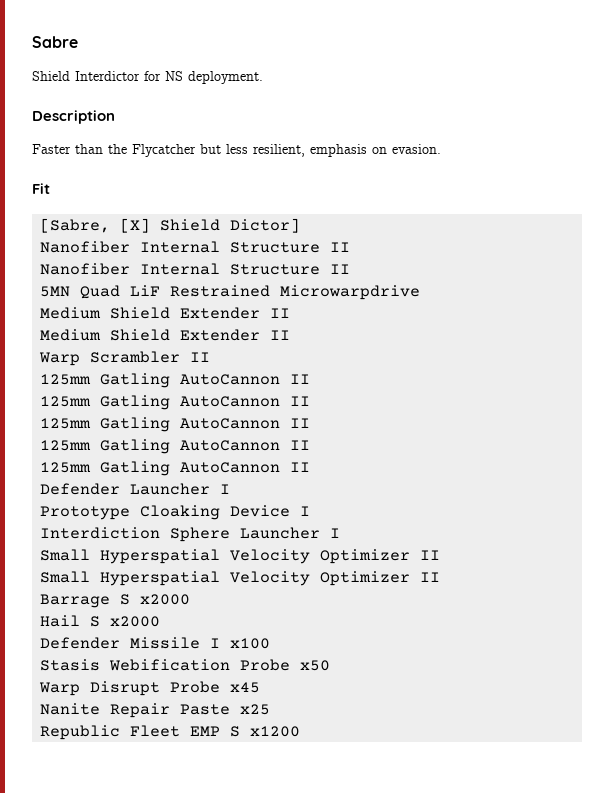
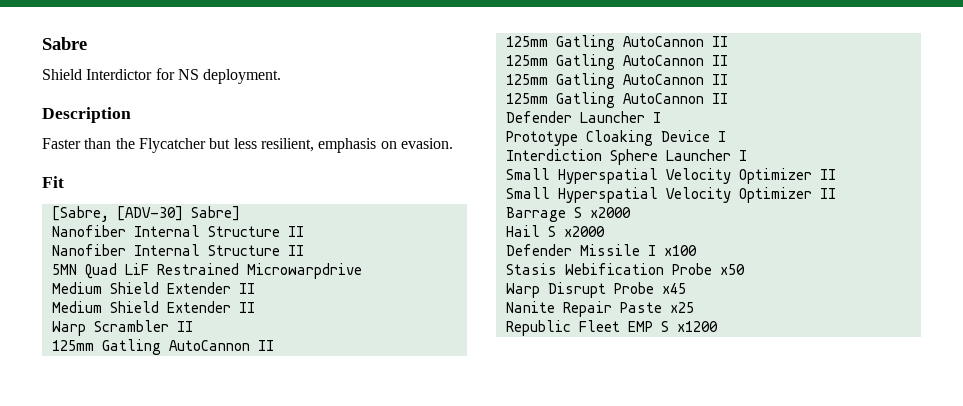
- [Sabre, [X] Shield Dictor]
+ [Sabre, [ADV-30] Sabre]

